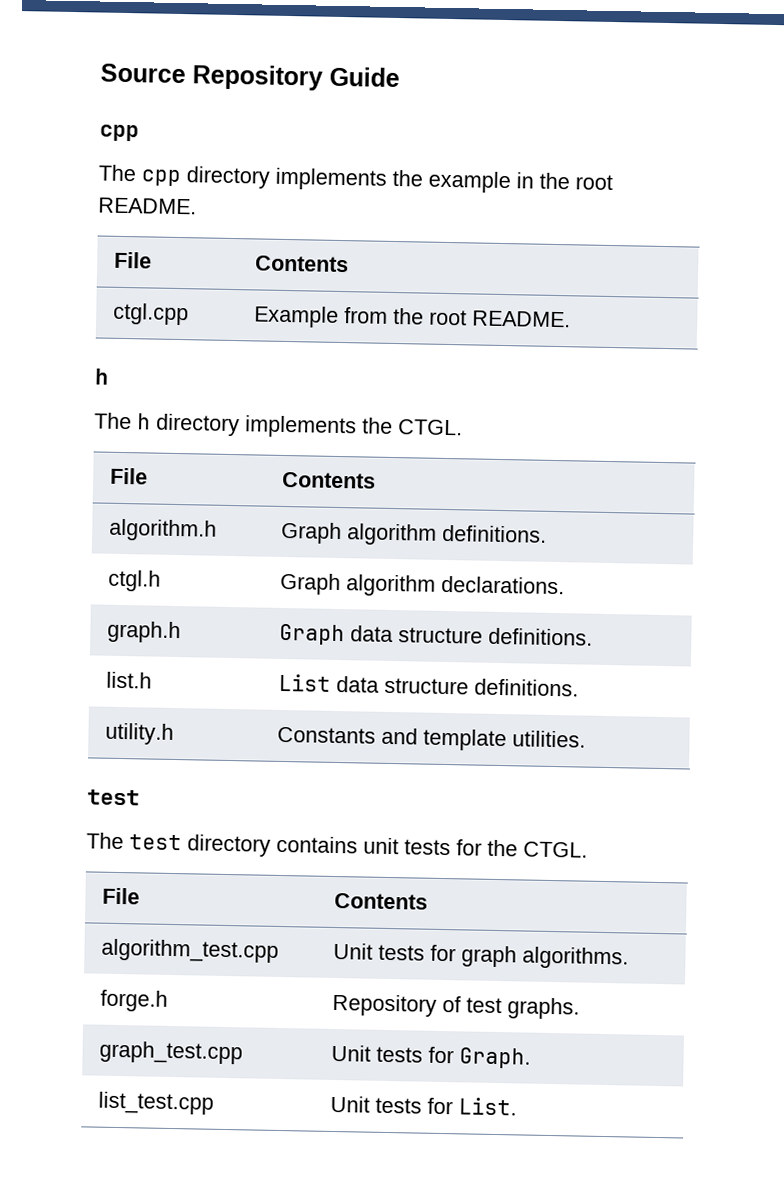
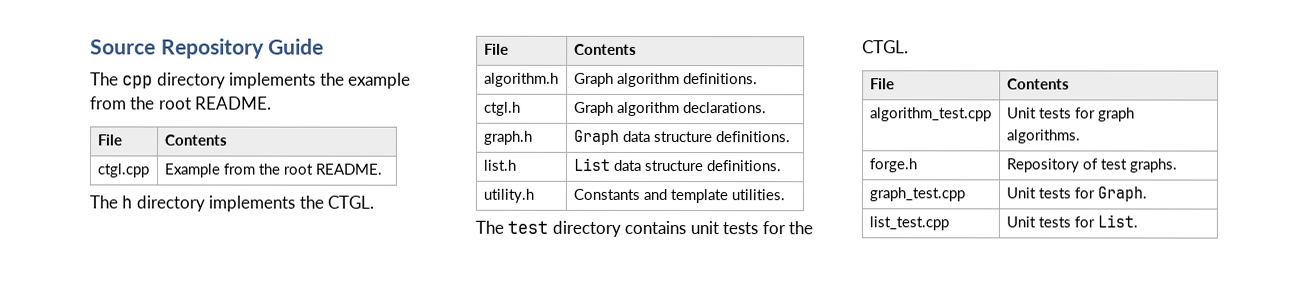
  Source Repository Guide
- cpp
- The cpp directory implements the example in the root README.
+ The cpp directory implements the example from the root README.
  ctgl.cpp | Example from the root README.
- h
  utility.h | Constants and template utilities.
- test

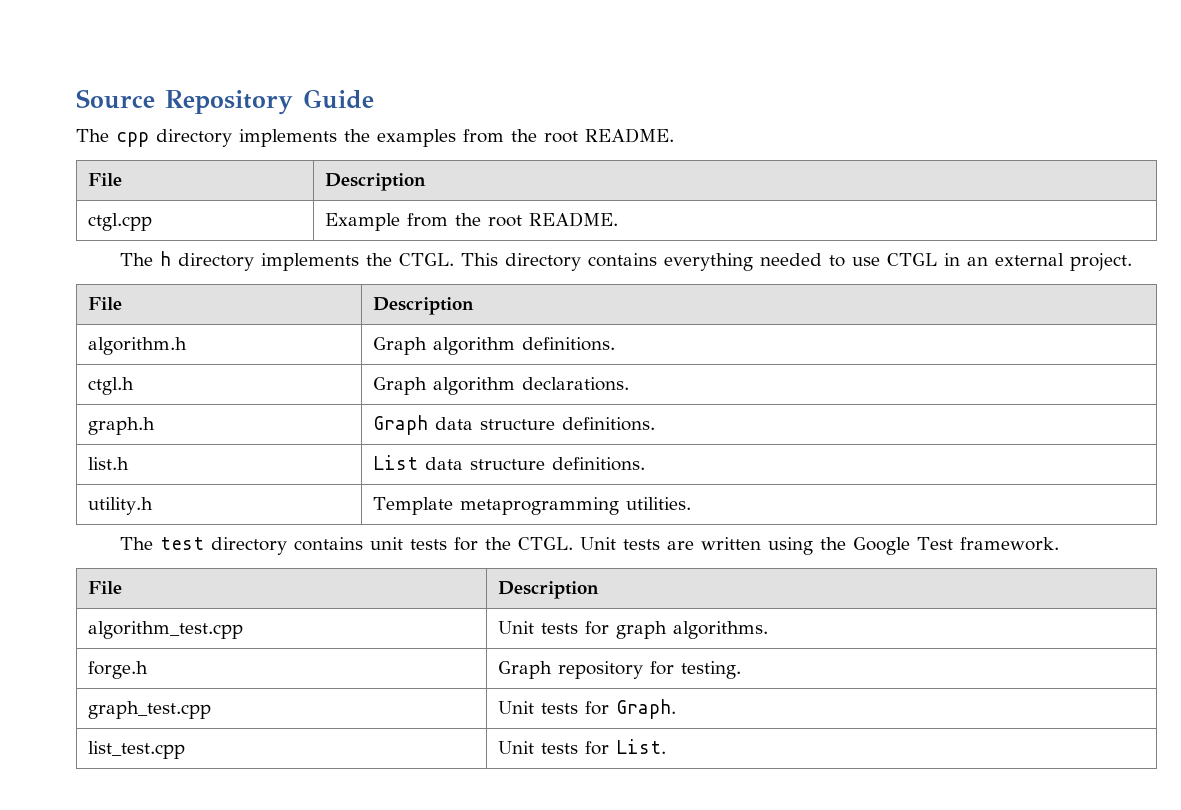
- The cpp directory implements the example from the root README.
- File | Contents
+ The cpp directory implements the examples from the root README.
+ File | Description
- The h directory implements the CTGL.
- File | Contents
+ The h directory implements the CTGL. This directory contains everything needed to use CTGL in an external project.
+ File | Description
- utility.h | Constants and template utilities.
+ utility.h | Template metaprogramming utilities.
- The test directory contains unit tests for the CTGL.
- File | Contents
+ The test directory contains unit tests for the CTGL. Unit tests are written using the Google Test framework.
+ File | Description
- forge.h | Repository of test graphs.
+ forge.h | Graph repository for testing.

